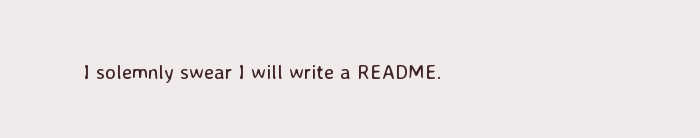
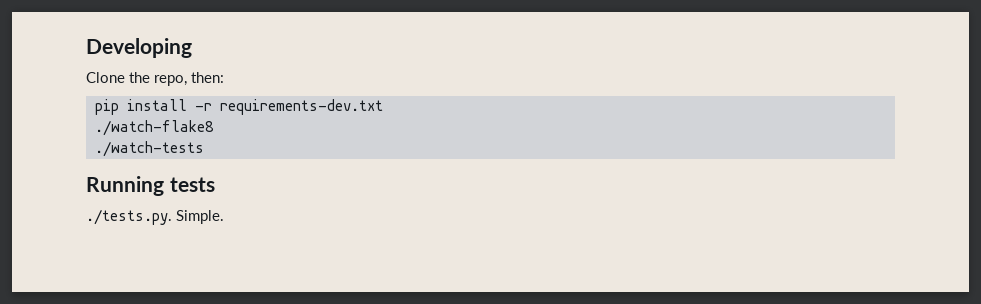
- I solemnly swear I will write a README.
+ Developing
+ Clone the repo, then:
+ pip install -r requirements-dev.txt
+ ./watch-flake8
+ ./watch-tests
+ Running tests
+ ./tests.py. Simple.

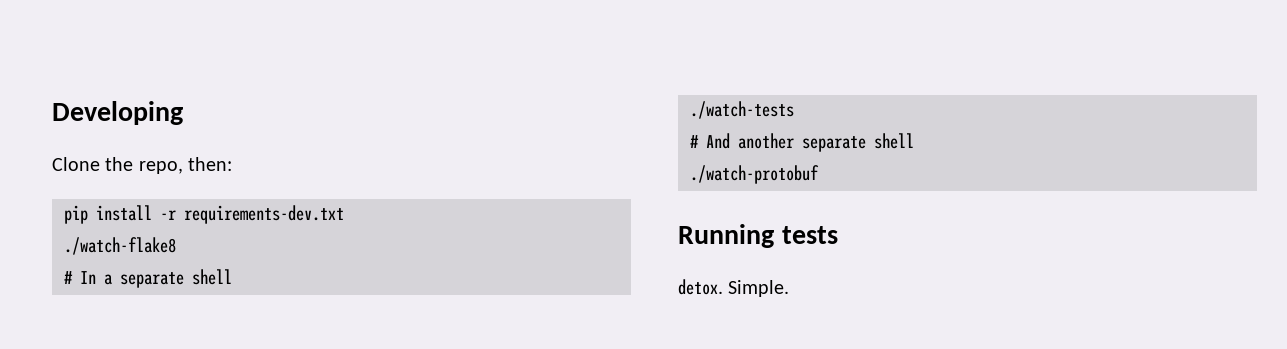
+ # In a separate shell
  ./watch-tests
+ # And another separate shell
+ ./watch-protobuf
- ./tests.py. Simple.
+ detox. Simple.

